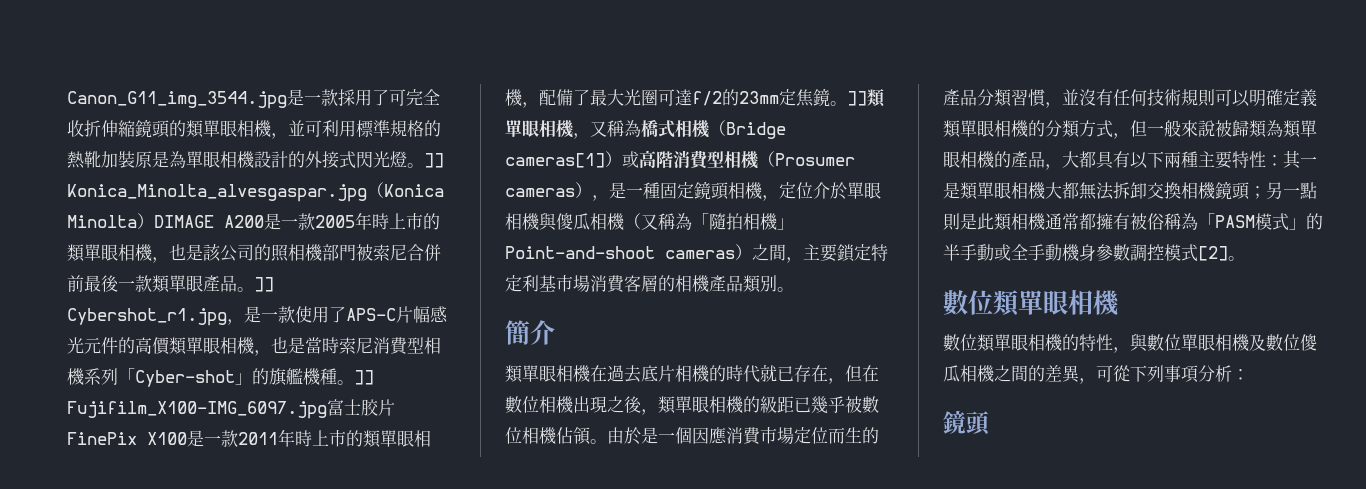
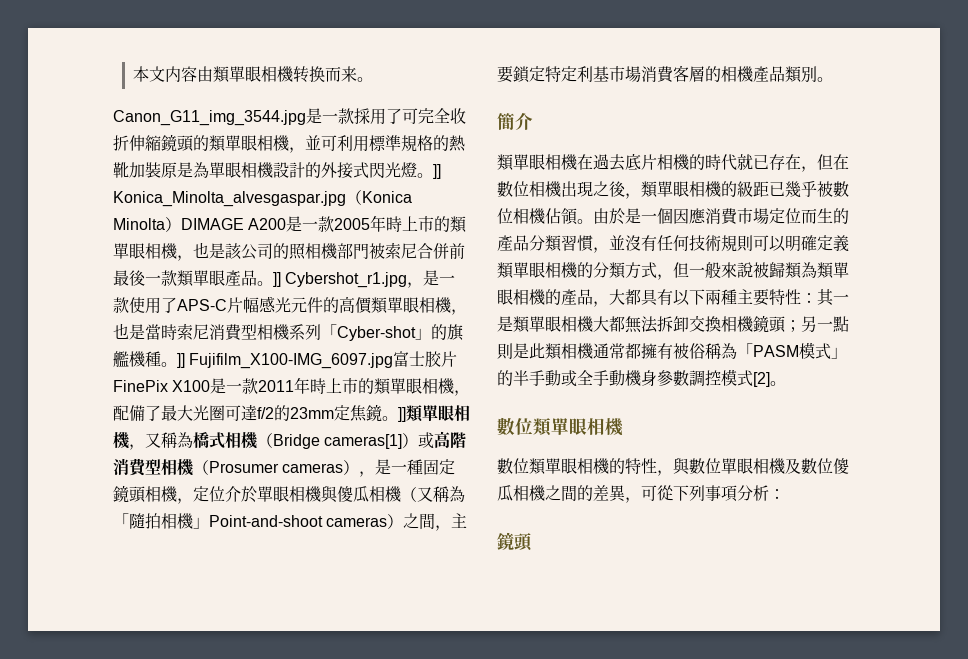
+ 本文内容由類單眼相機转换而来。

